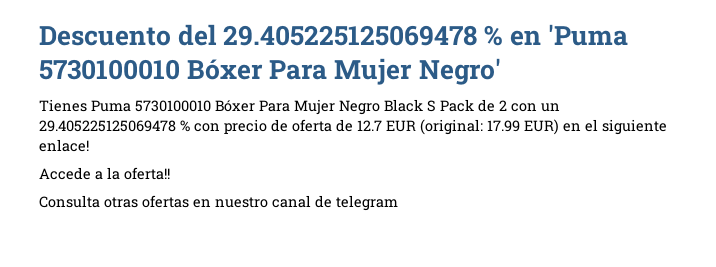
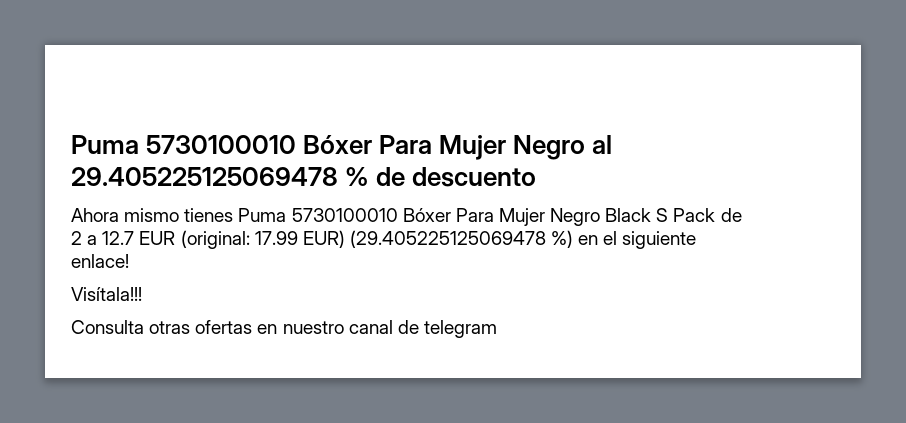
- Descuento del 29.405225125069478 % en 'Puma 5730100010 Bóxer Para Mujer Negro'
- Tienes Puma 5730100010 Bóxer Para Mujer Negro Black S Pack de 2 con un 29.405225125069478 % con precio de oferta de 12.7 EUR (original: 17.99 EUR) en el siguiente enlace!
+ Puma 5730100010 Bóxer Para Mujer Negro al 29.405225125069478 % de descuento
+ Ahora mismo tienes Puma 5730100010 Bóxer Para Mujer Negro Black S Pack de 2 a 12.7 EUR (original: 17.99 EUR) (29.405225125069478 %) en el siguiente enlace!
- Accede a la oferta!!
+ Visítala!!!

